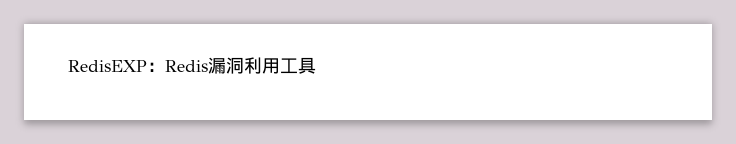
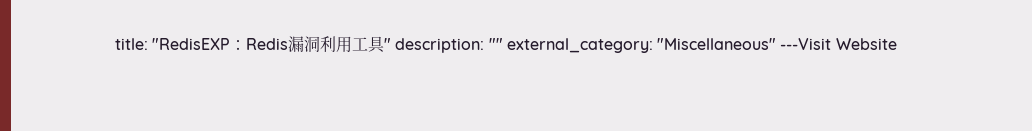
- RedisEXP：Redis漏洞利用工具
+ title: "RedisEXP：Redis漏洞利用工具" description: "" external_category: "Miscellaneous" ---Visit Website

